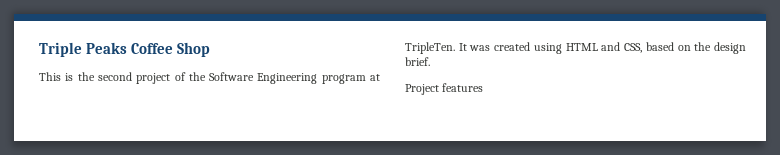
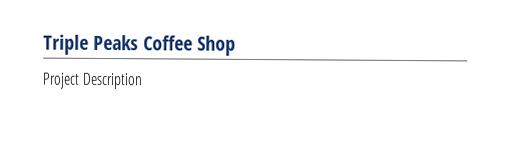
- This is the second project of the Software Engineering program at TripleTen. It was created using HTML and CSS, based on the design brief.
- Project features
+ Project Description

